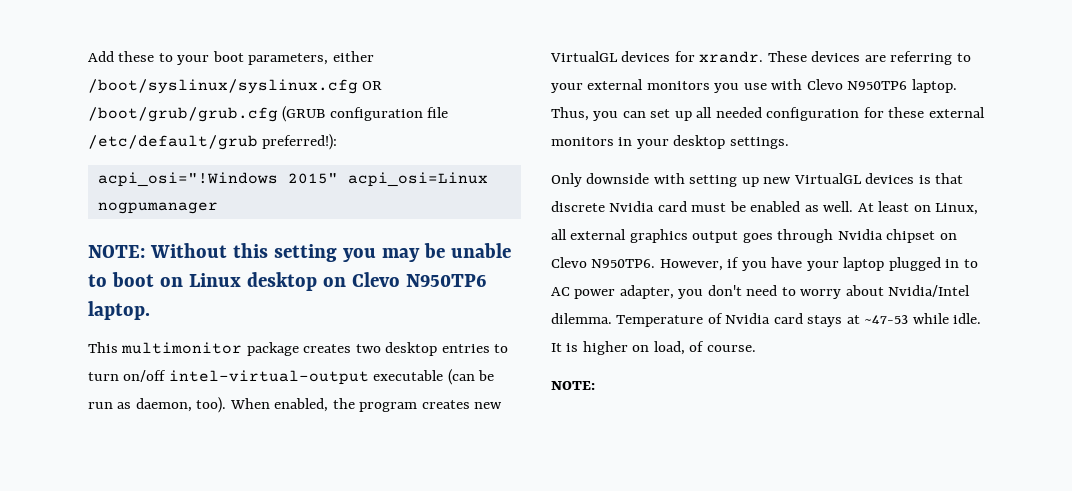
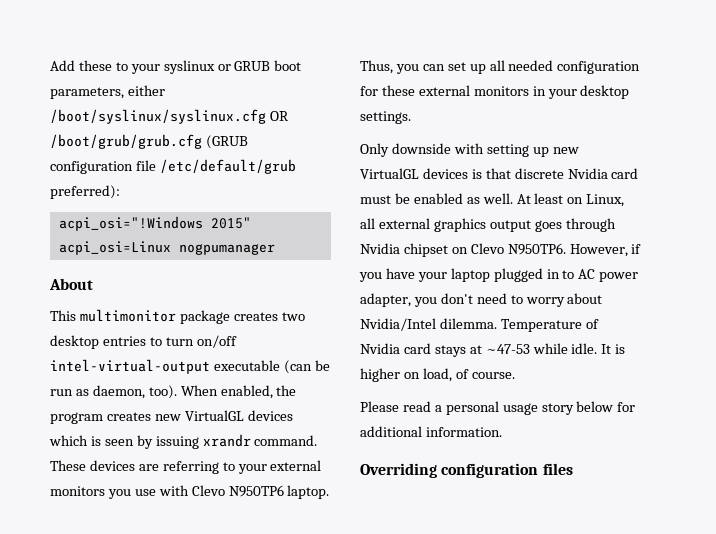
- Add these to your boot parameters, either /boot/syslinux/syslinux.cfg OR /boot/grub/grub.cfg (GRUB configuration file /etc/default/grub preferred!):
+ Add these to your syslinux or GRUB boot parameters, either /boot/syslinux/syslinux.cfg OR /boot/grub/grub.cfg (GRUB configuration file /etc/default/grub preferred):
- NOTE: Without this setting you may be unable to boot on Linux desktop on Clevo N950TP6 laptop.
+ About
- When enabled, the program creates new VirtualGL devices for xrandr.
+ When enabled, the program creates new VirtualGL devices which is seen by issuing xrandr command.
  It is higher on load, of course.
- NOTE:
+ Please read a personal usage story below for additional information.
+ Overriding configuration files

